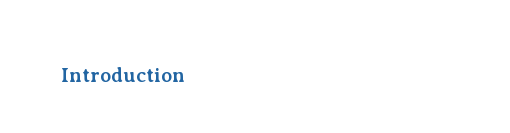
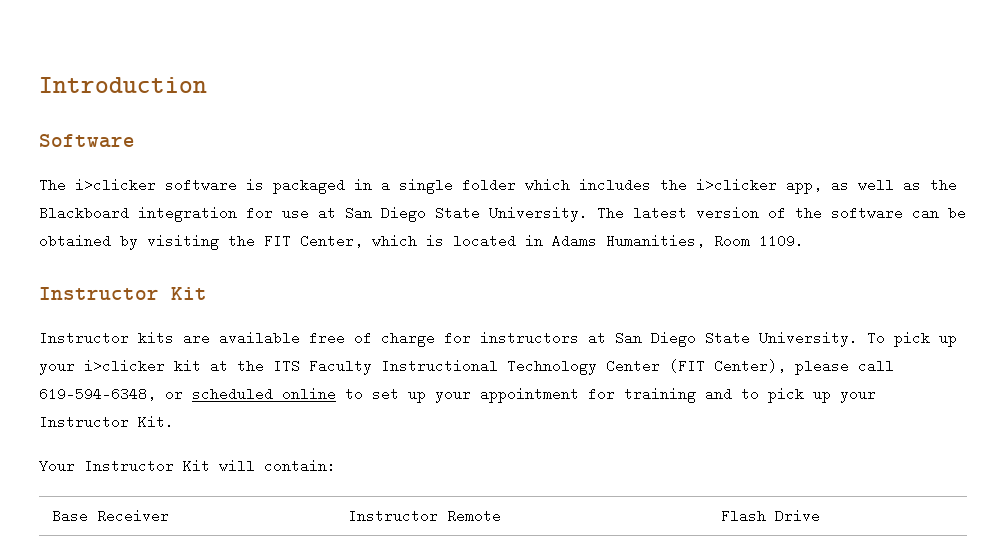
+ Software
+ The i>clicker software is packaged in a single folder which includes the i>clicker app, as well as the Blackboard integration for use at San Diego State University. The latest version of the software can be obtained by visiting the FIT Center, which is located in Adams Humanities, Room 1109.
+ Instructor Kit
+ Instructor kits are available free of charge for instructors at San Diego State University. To pick up your i>clicker kit at the ITS Faculty Instructional Technology Center (FIT Center), please call 619-594-6348, or scheduled online to set up your appointment for training and to pick up your Instructor Kit.
+ Your Instructor Kit will contain:
+ Base Receiver | Instructor Remote | Flash Drive

